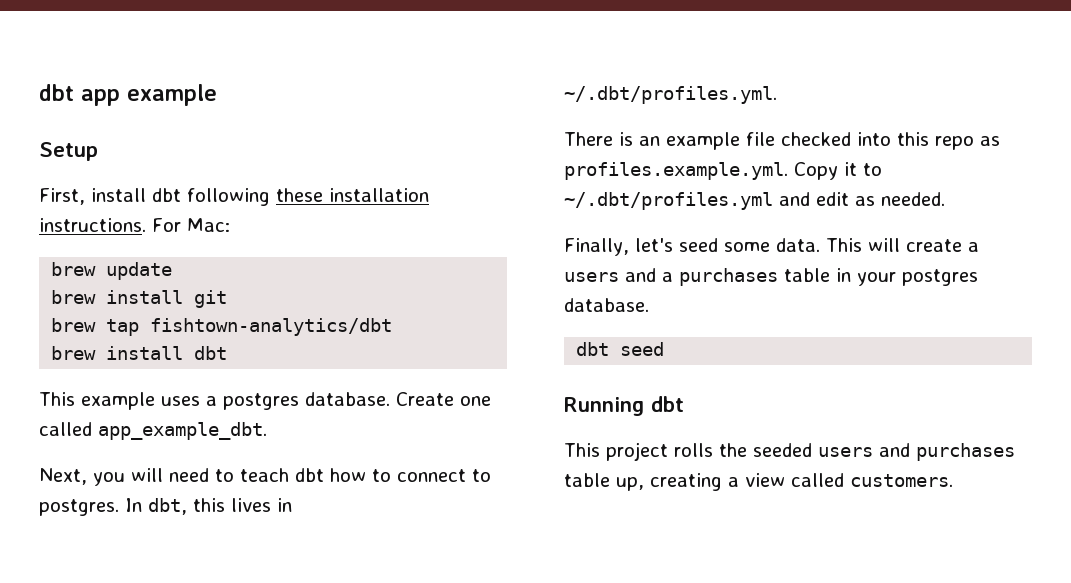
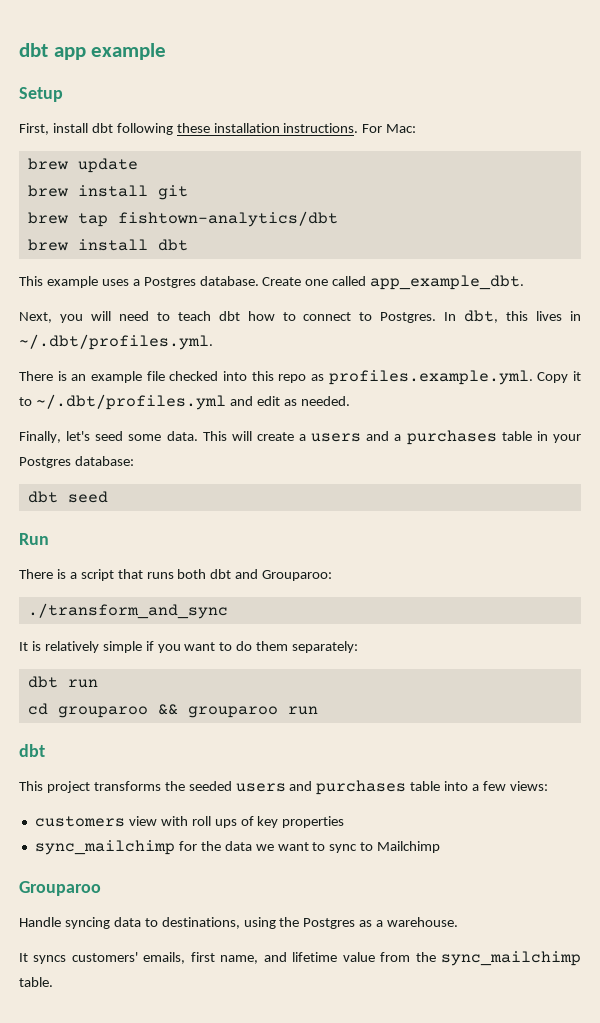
- This example uses a postgres database.
+ This example uses a Postgres database.
- Next, you will need to teach dbt how to connect to postgres.
+ Next, you will need to teach dbt how to connect to Postgres.
- This will create a users and a purchases table in your postgres database.
+ This will create a users and a purchases table in your Postgres database:
- Running dbt
+ Run
+ There is a script that runs both dbt and Grouparoo:
+ ./transform_and_sync
+ It is relatively simple if you want to do them separately:
+ dbt run
+ cd grouparoo && grouparoo run
+ dbt
- This project rolls the seeded users and purchases table up, creating a view called customers.
+ This project transforms the seeded users and purchases table into a few views:
+ customers view with roll ups of key properties
+ sync_mailchimp for the data we want to sync to Mailchimp
+ Grouparoo
+ Handle syncing data to destinations, using the Postgres as a warehouse.
+ It syncs customers' emails, first name, and lifetime value from the sync_mailchimp table.

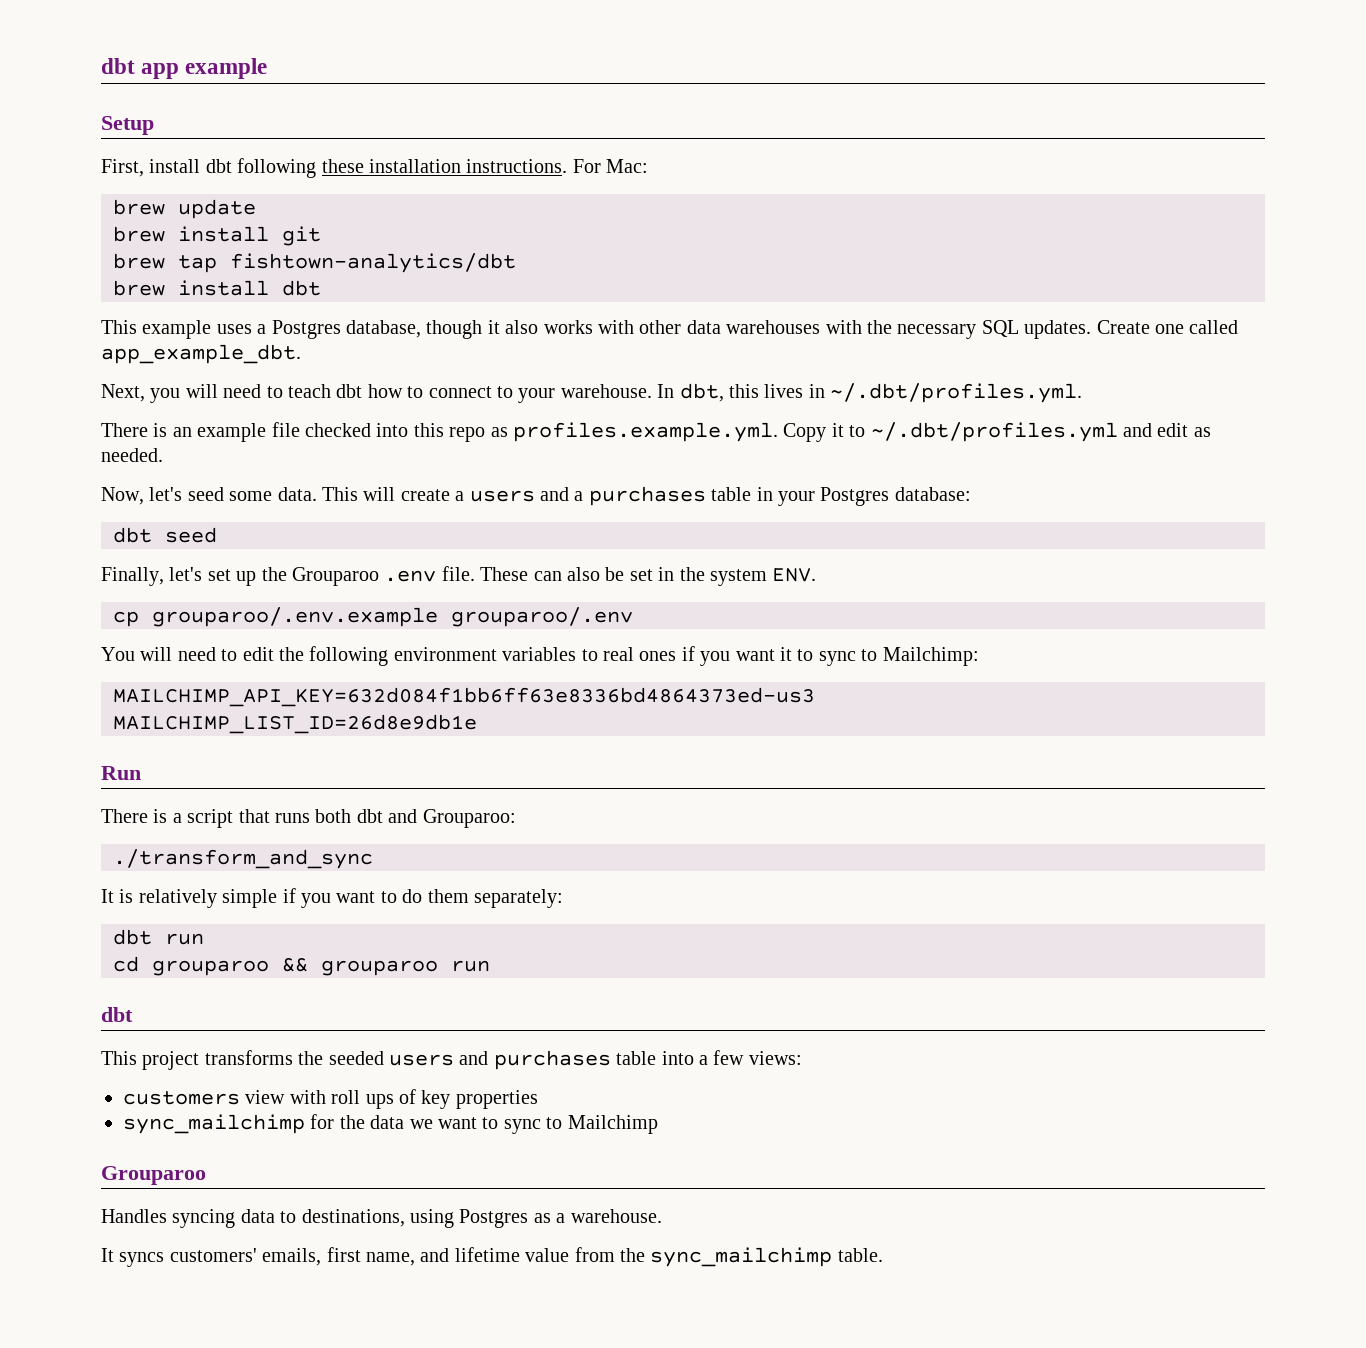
- This example uses a Postgres database.
+ This example uses a Postgres database, though it also works with other data warehouses with the necessary SQL updates.
- Next, you will need to teach dbt how to connect to Postgres.
+ Next, you will need to teach dbt how to connect to your warehouse.
- Finally, let's seed some data.
+ Now, let's seed some data.
+ Finally, let's set up the Grouparoo .env file. These can also be set in the system ENV.
+ cp grouparoo/.env.example grouparoo/.env
+ You will need to edit the following environment variables to real ones if you want it to sync to Mailchimp:
+ MAILCHIMP_API_KEY=632d084f1bb6ff63e8336bd4864373ed-us3
+ MAILCHIMP_LIST_ID=26d8e9db1e
- Handle syncing data to destinations, using the Postgres as a warehouse.
+ Handles syncing data to destinations, using Postgres as a warehouse.

